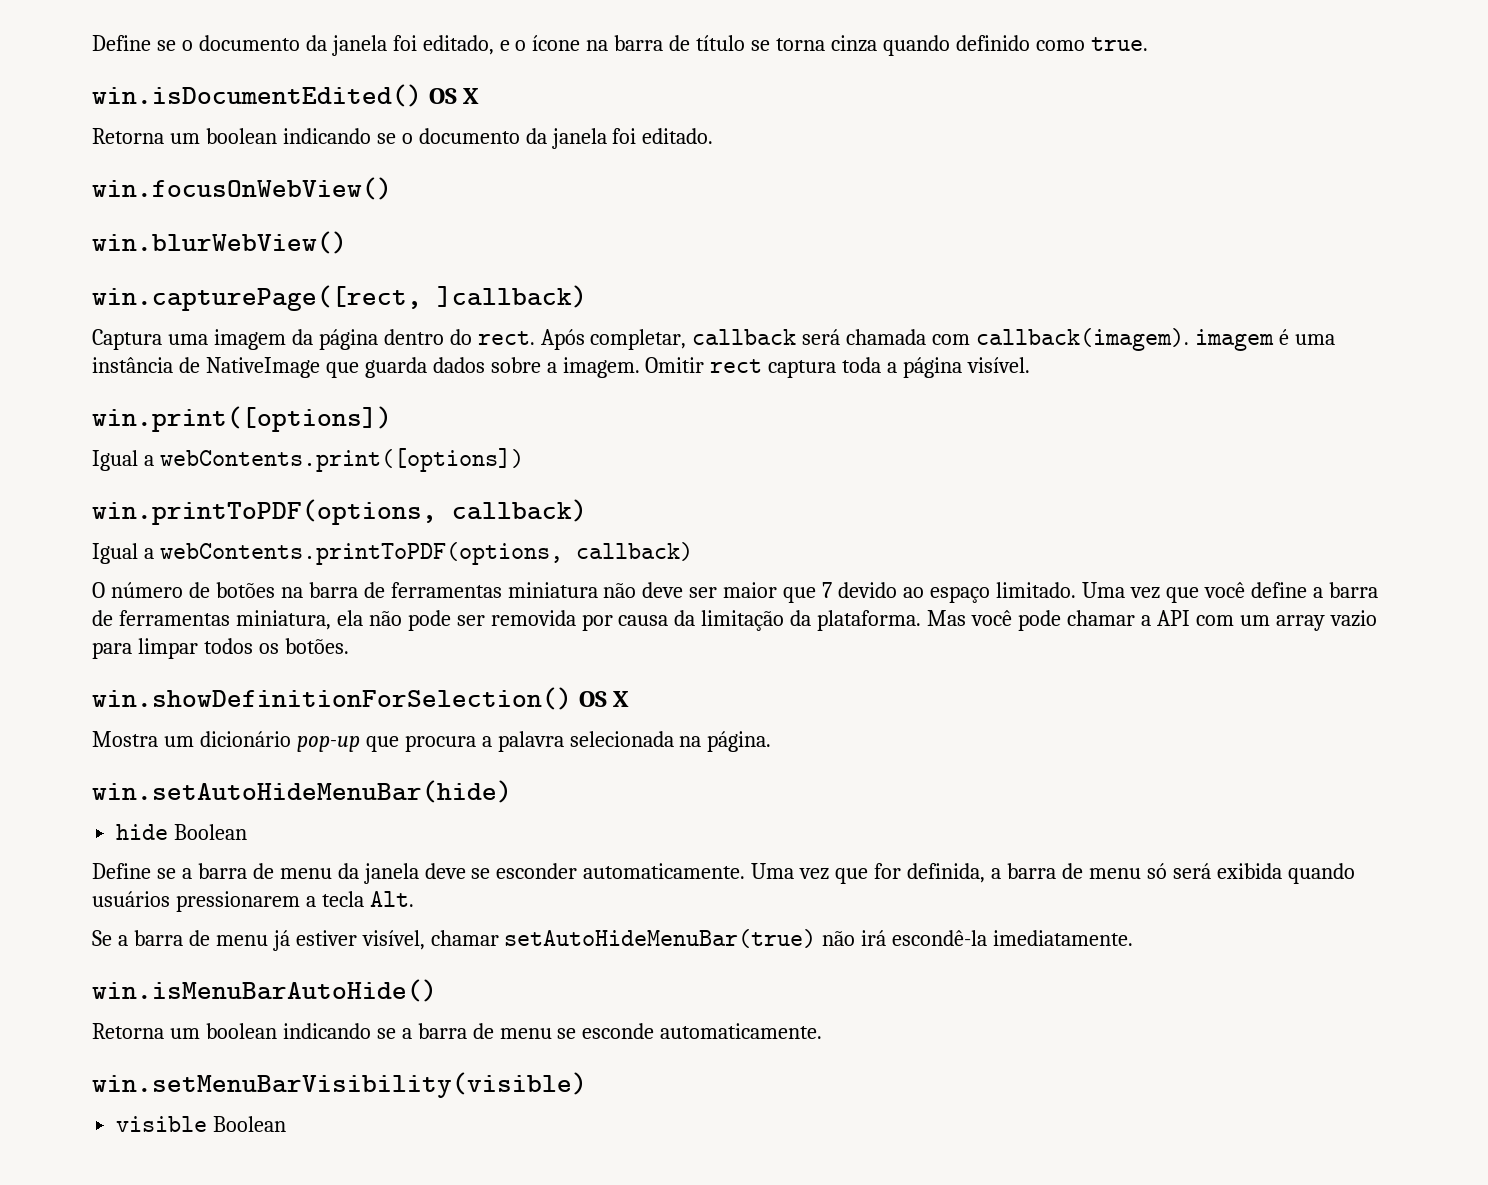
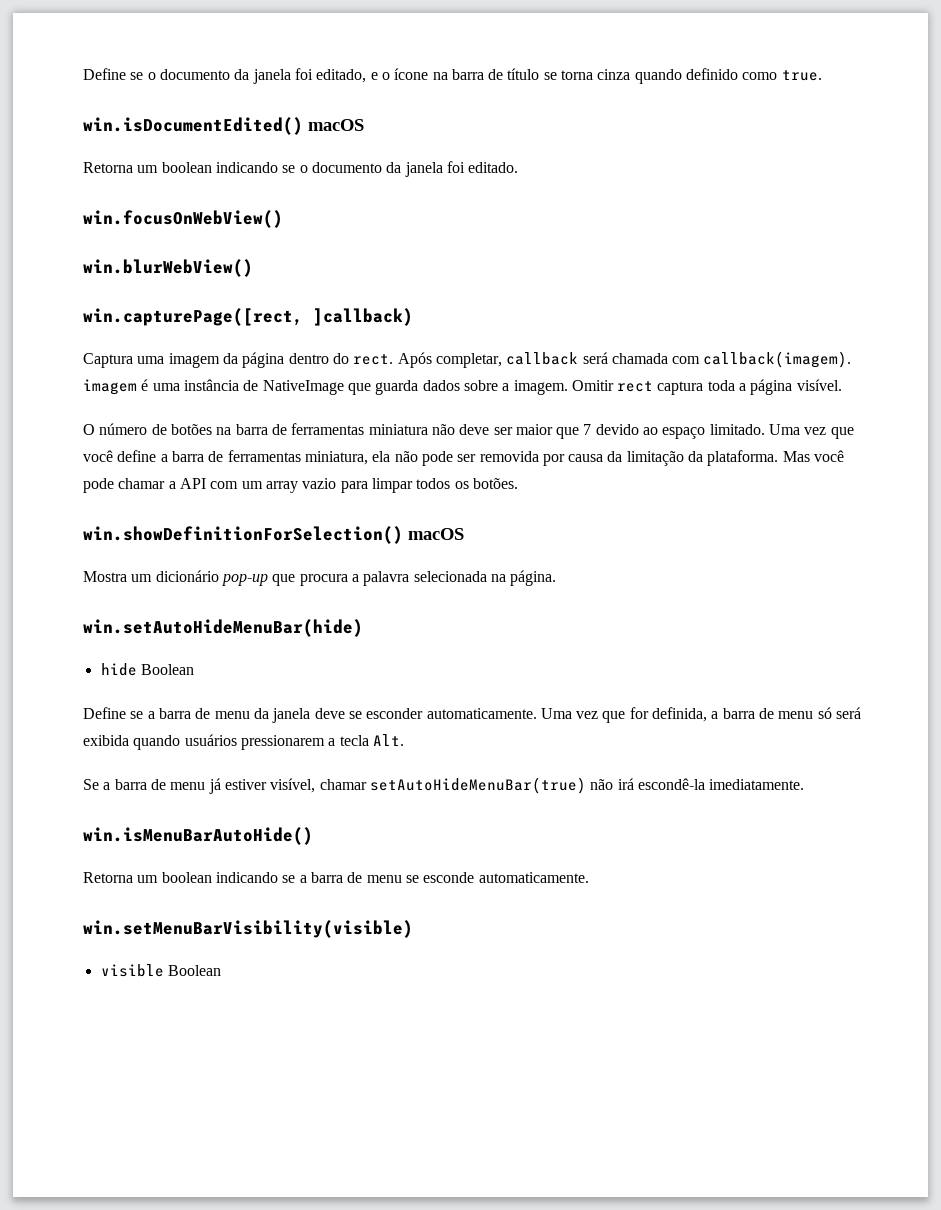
- win.isDocumentEdited() OS X
+ win.isDocumentEdited() macOS
- win.print([options])
- Igual a webContents.print([options])
- win.printToPDF(options, callback)
- Igual a webContents.printToPDF(options, callback)
- win.showDefinitionForSelection() OS X
+ win.showDefinitionForSelection() macOS

